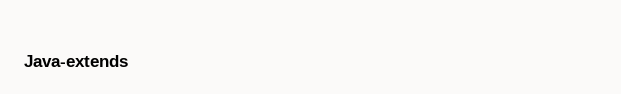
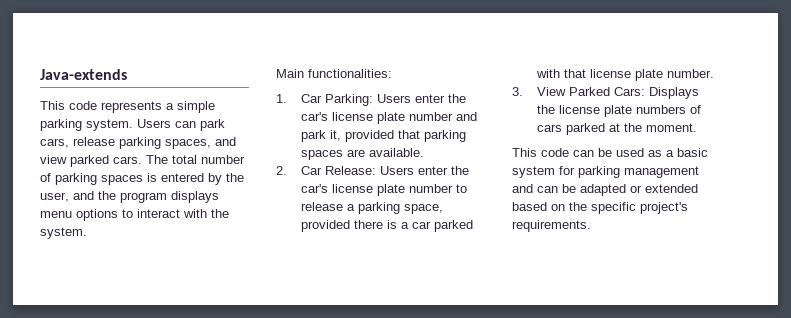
+ This code represents a simple parking system. Users can park cars, release parking spaces, and view parked cars. The total number of parking spaces is entered by the user, and the program displays menu options to interact with the system.
+ Main functionalities:
+ 1. Car Parking: Users enter the car's license plate number and park it, provided that parking spaces are available.
+ 2. Car Release: Users enter the car's license plate number to release a parking space, provided there is a car parked with that license plate number.
+ 3. View Parked Cars: Displays the license plate numbers of cars parked at the moment.
+ This code can be used as a basic system for parking management and can be adapted or extended based on the specific project's requirements.

